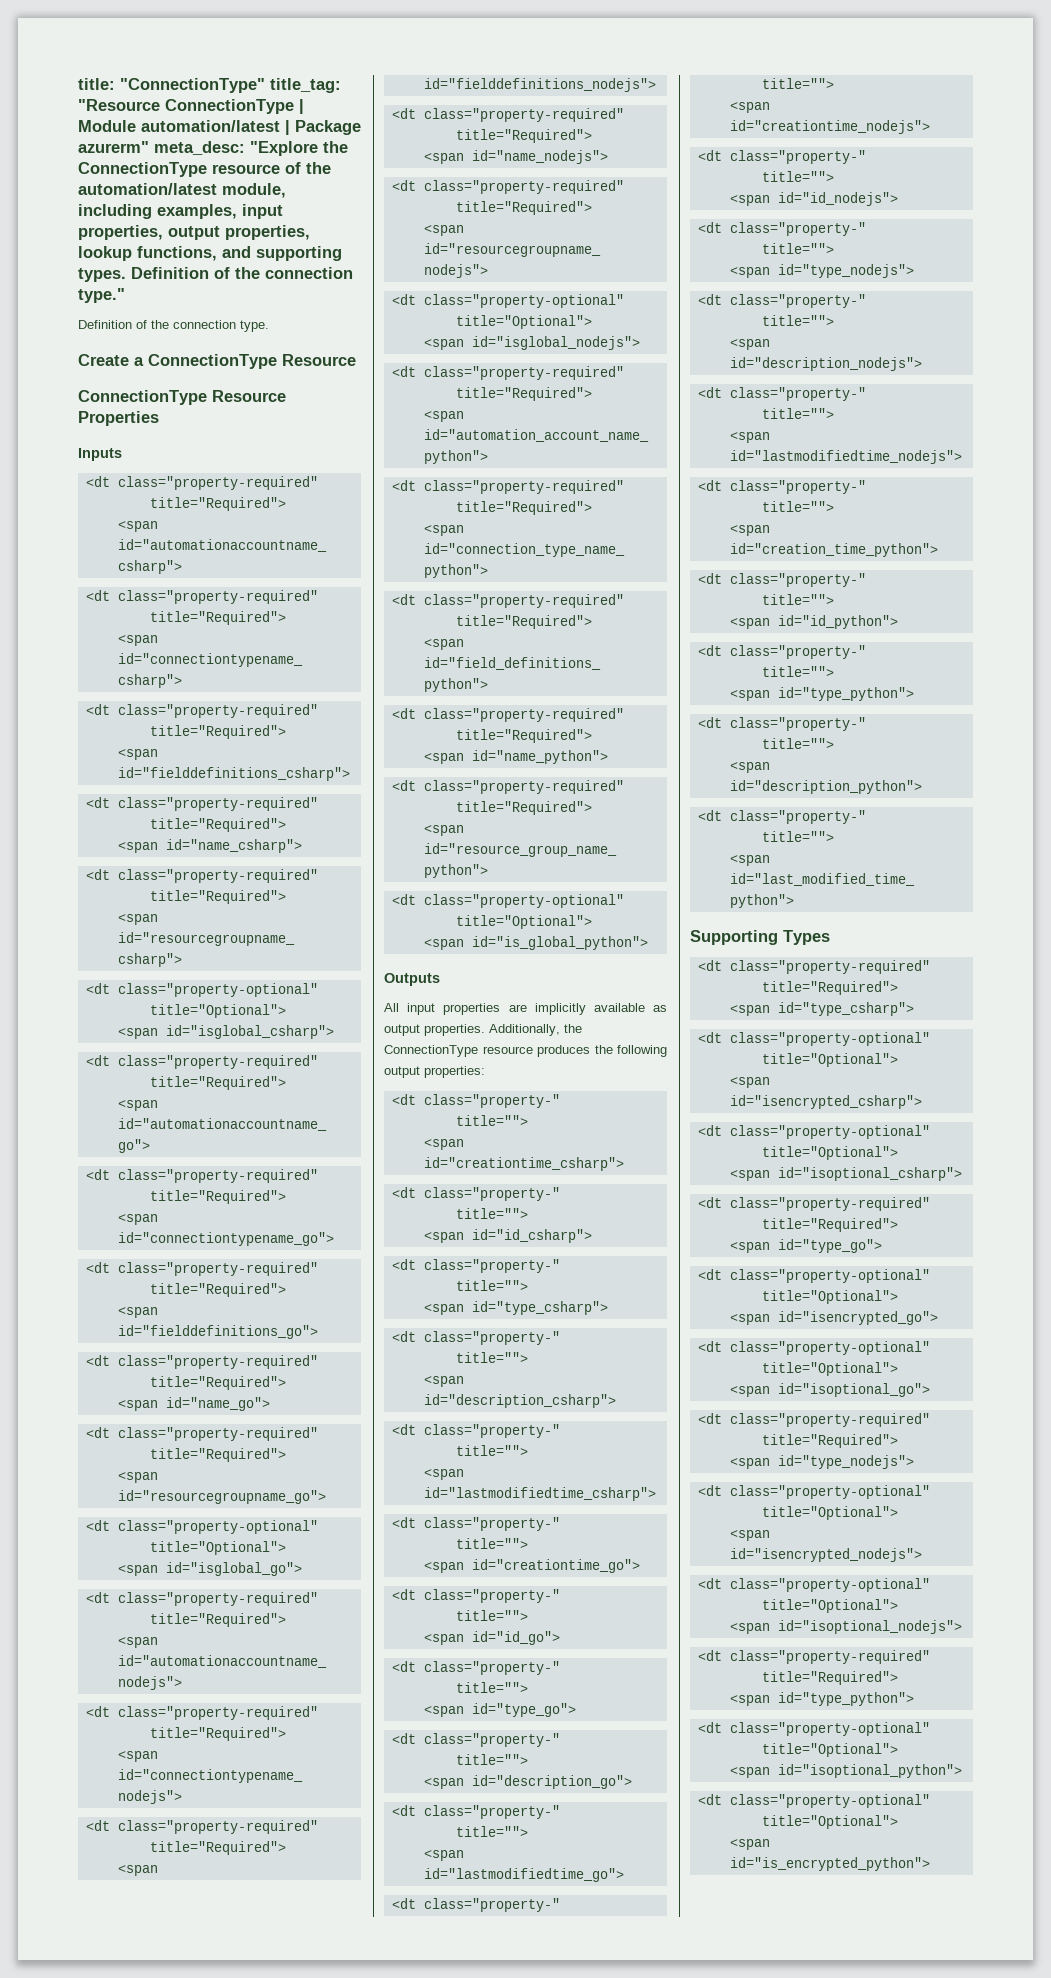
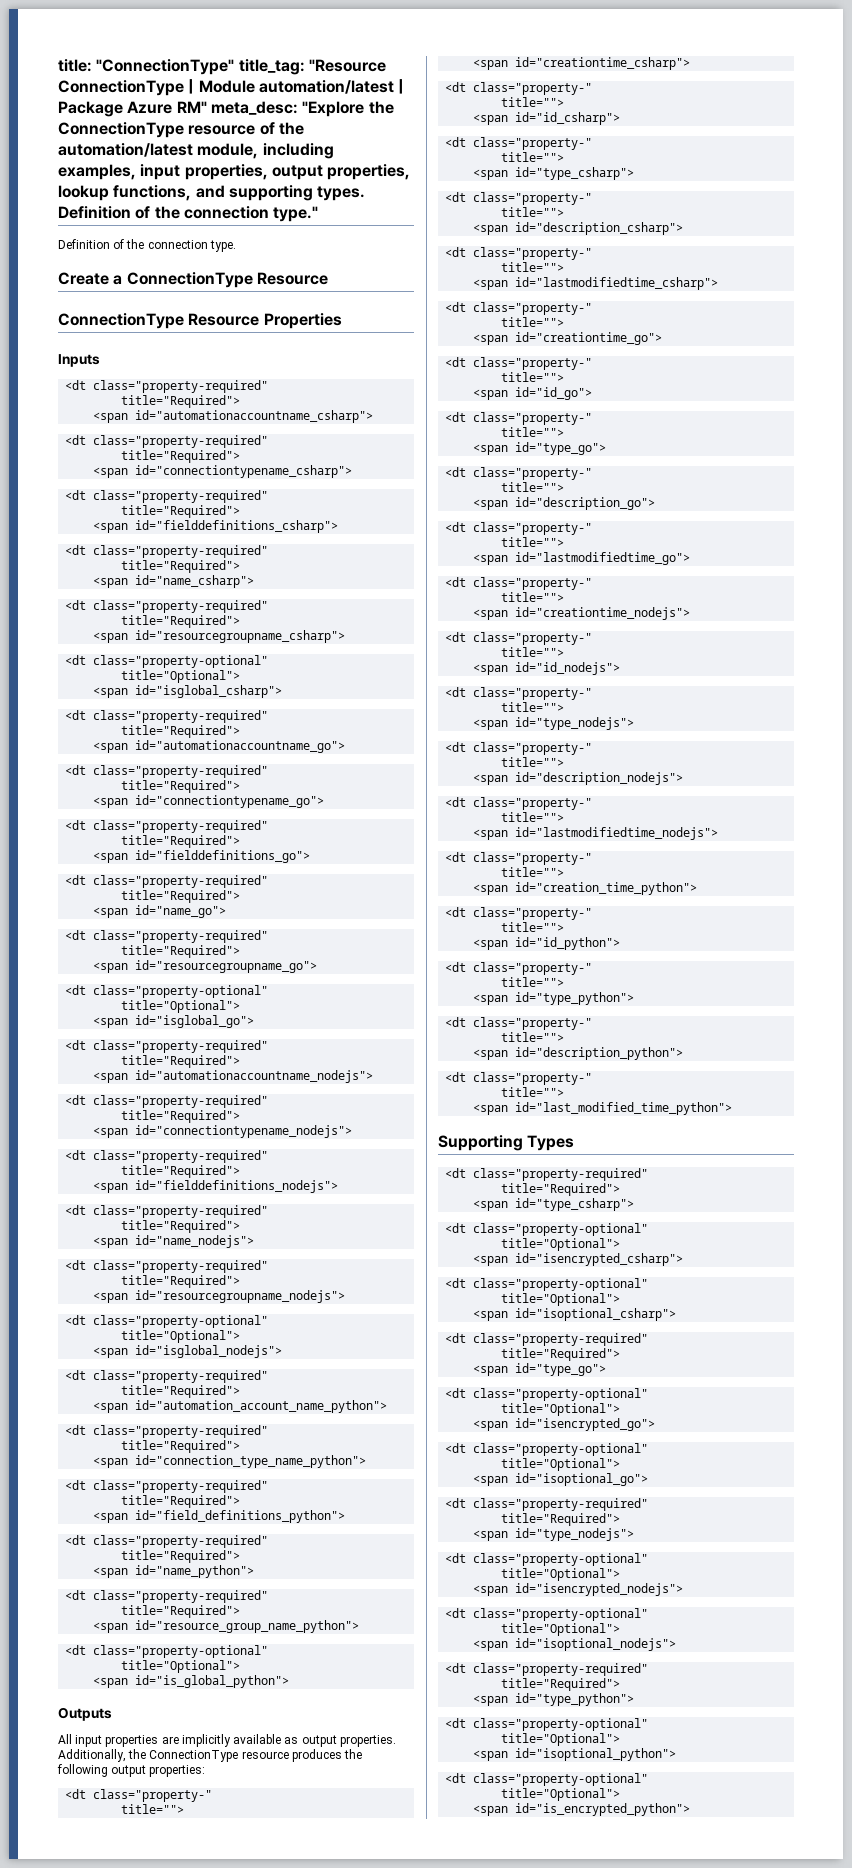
- title: "ConnectionType" title_tag: "Resource ConnectionType | Module automation/latest | Package azurerm" meta_desc: "Explore the ConnectionType resource of the automation/latest module, including examples, input properties, output properties, lookup functions, and supporting types.
+ title: "ConnectionType" title_tag: "Resource ConnectionType | Module automation/latest | Package Azure RM" meta_desc: "Explore the ConnectionType resource of the automation/latest module, including examples, input properties, output properties, lookup functions, and supporting types.

